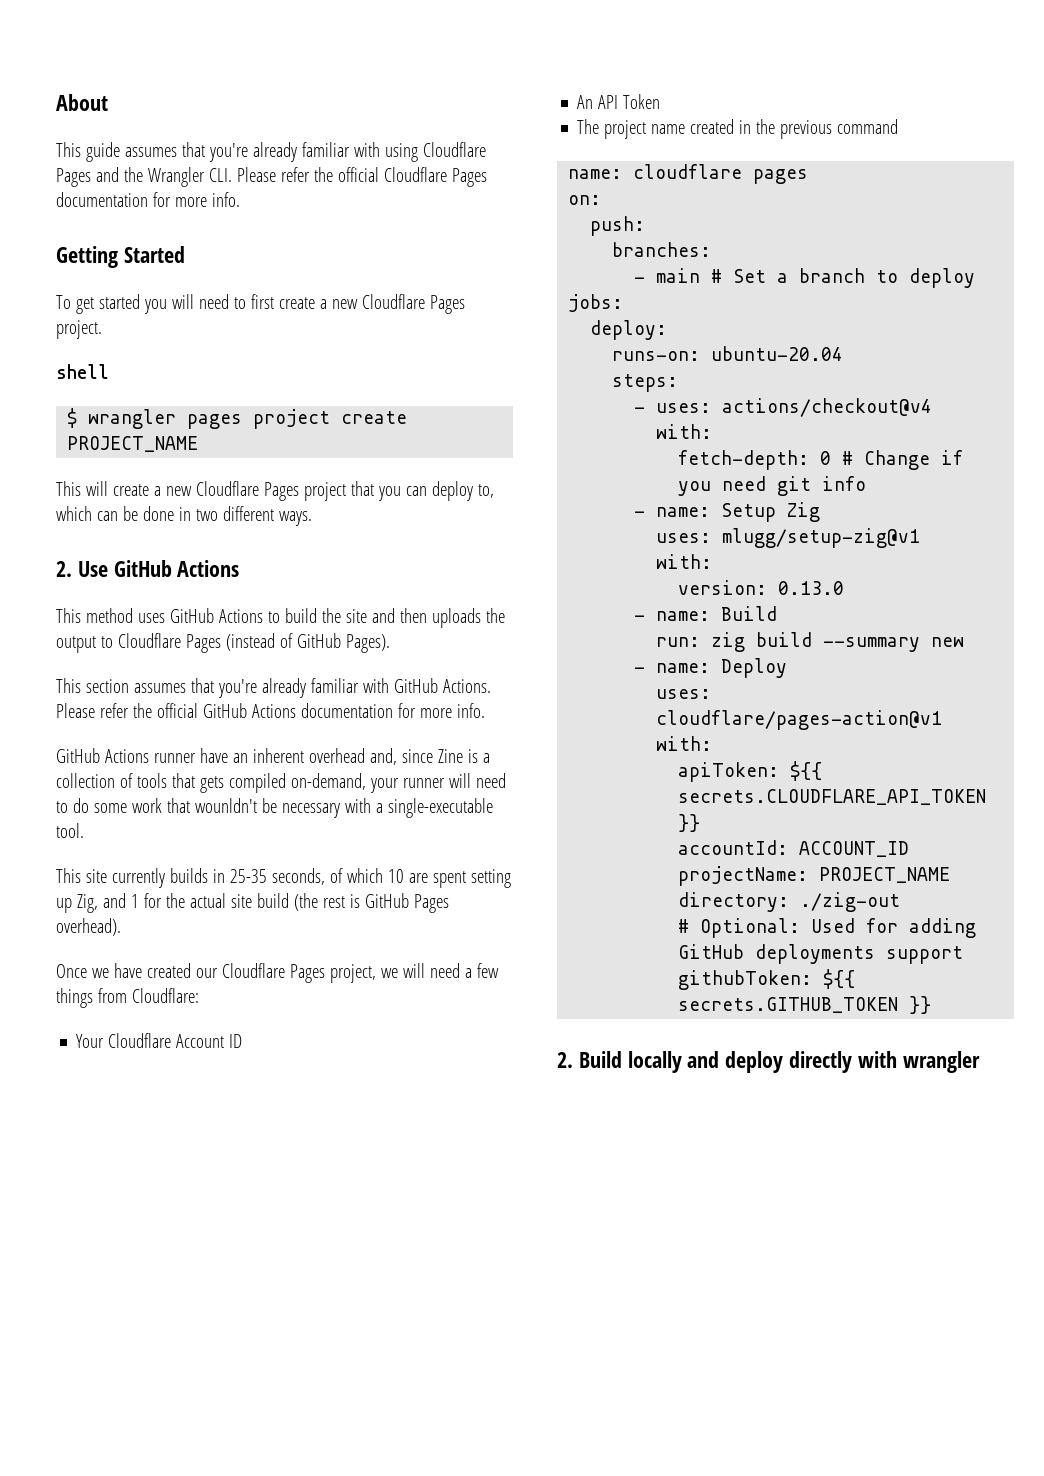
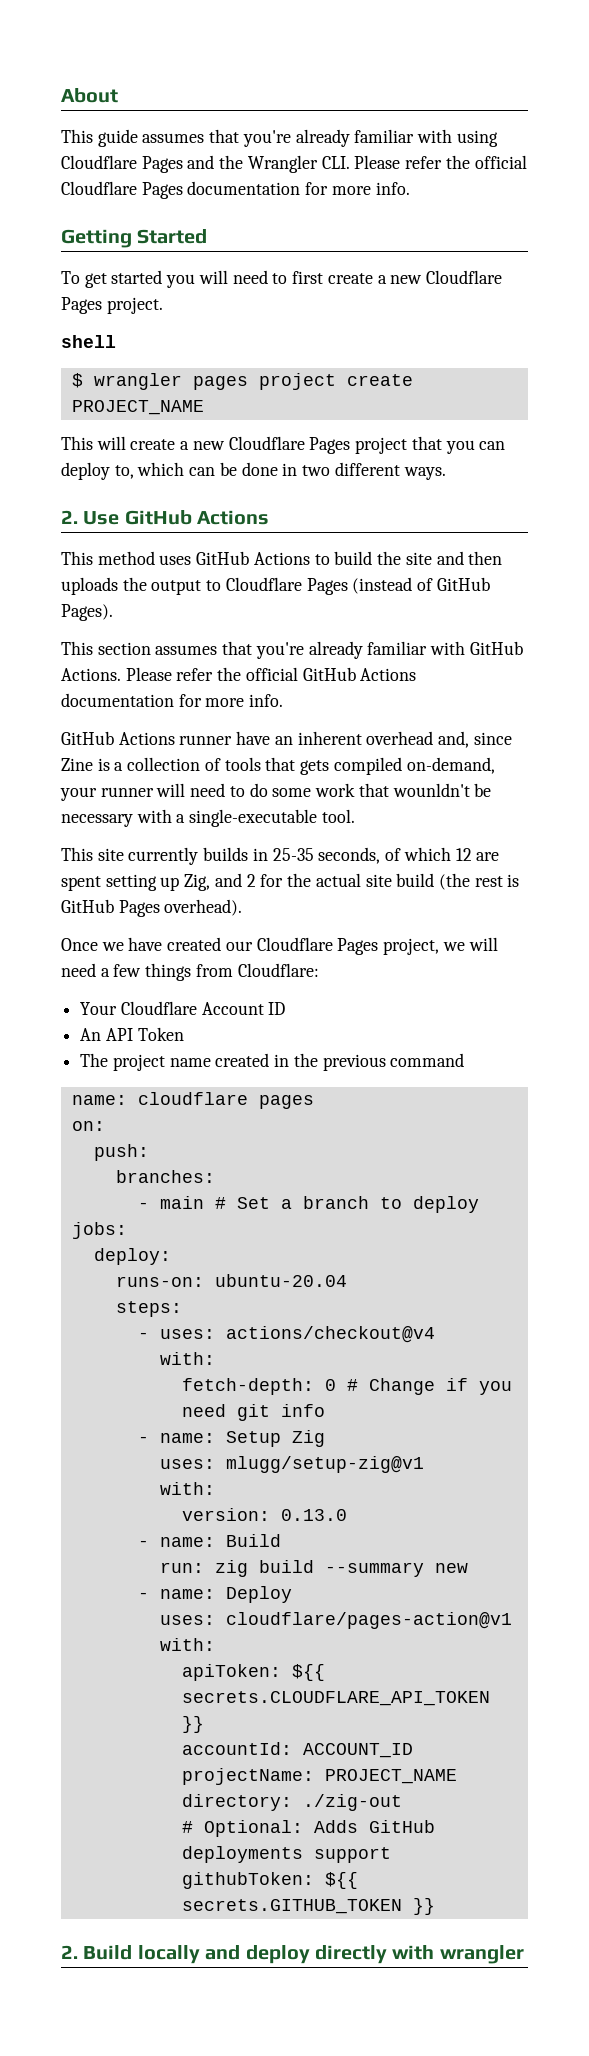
- This site currently builds in 25-35 seconds, of which 10 are spent setting up Zig, and 1 for the actual site build (the rest is GitHub Pages overhead).
+ This site currently builds in 25-35 seconds, of which 12 are spent setting up Zig, and 2 for the actual site build (the rest is GitHub Pages overhead).
- # Optional: Used for adding GitHub deployments support
+ # Optional: Adds GitHub deployments support

